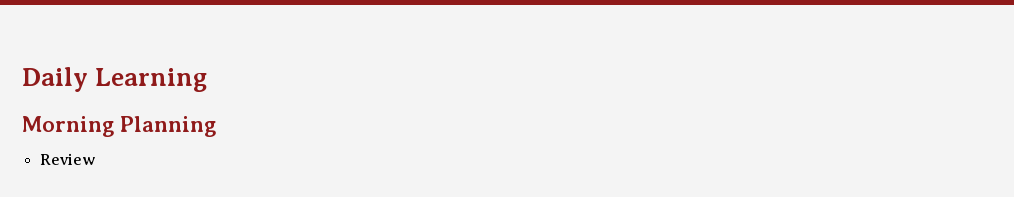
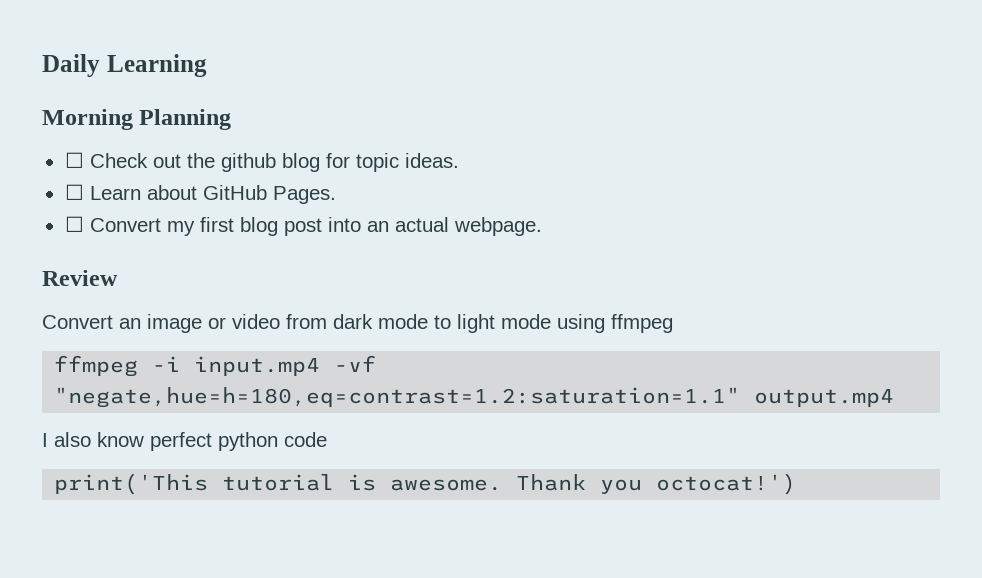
+ ☐ Check out the github blog for topic ideas.
+ ☐ Learn about GitHub Pages.
+ ☐ Convert my first blog post into an actual webpage.
  Review
+ Convert an image or video from dark mode to light mode using ffmpeg
+ ffmpeg -i input.mp4 -vf "negate,hue=h=180,eq=contrast=1.2:saturation=1.1" output.mp4
+ I also know perfect python code
+ print('This tutorial is awesome. Thank you octocat!')

